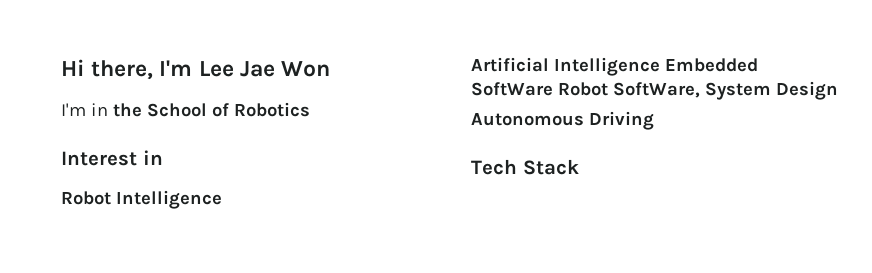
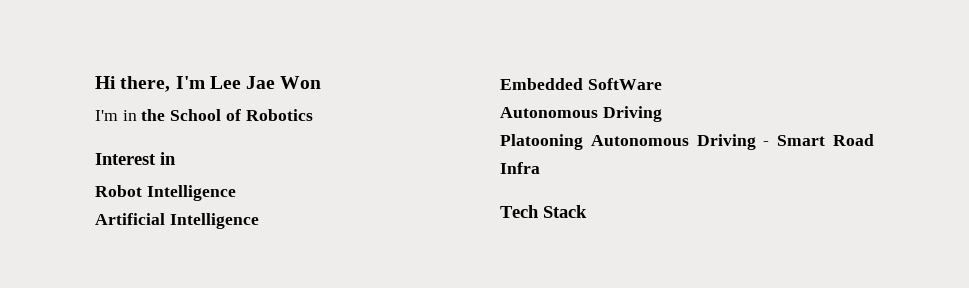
- Artificial Intelligence Embedded SoftWare Robot SoftWare, System Design
+ Artificial Intelligence
+ Embedded SoftWare
  Autonomous Driving
+ Platooning Autonomous Driving - Smart Road Infra

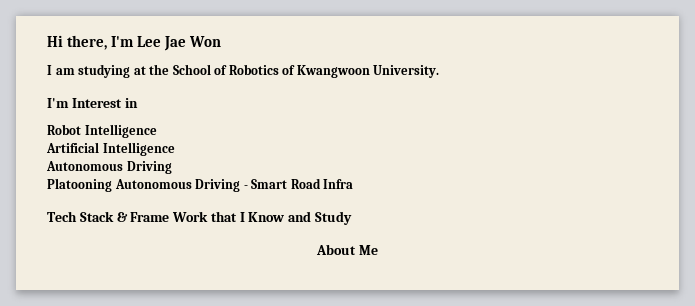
- I'm in the School of Robotics
- Interest in
+ I am studying at the School of Robotics of Kwangwoon University.
+ I'm Interest in
- Embedded SoftWare
- Tech Stack
+ Tech Stack & Frame Work that I Know and Study
+ About Me

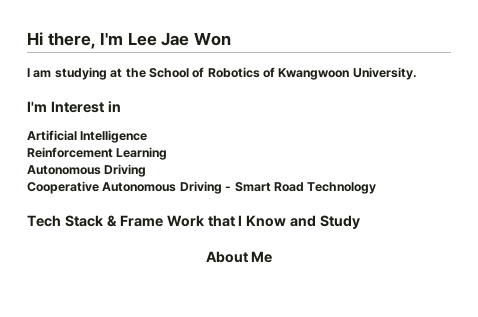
- Robot Intelligence
  Artificial Intelligence
+ Reinforcement Learning
- Platooning Autonomous Driving - Smart Road Infra
+ Cooperative Autonomous Driving - Smart Road Technology

